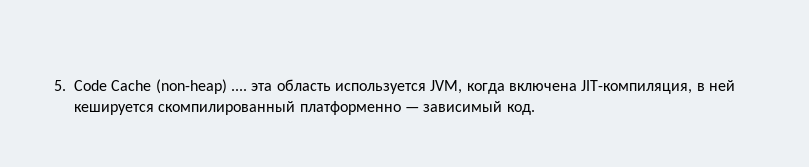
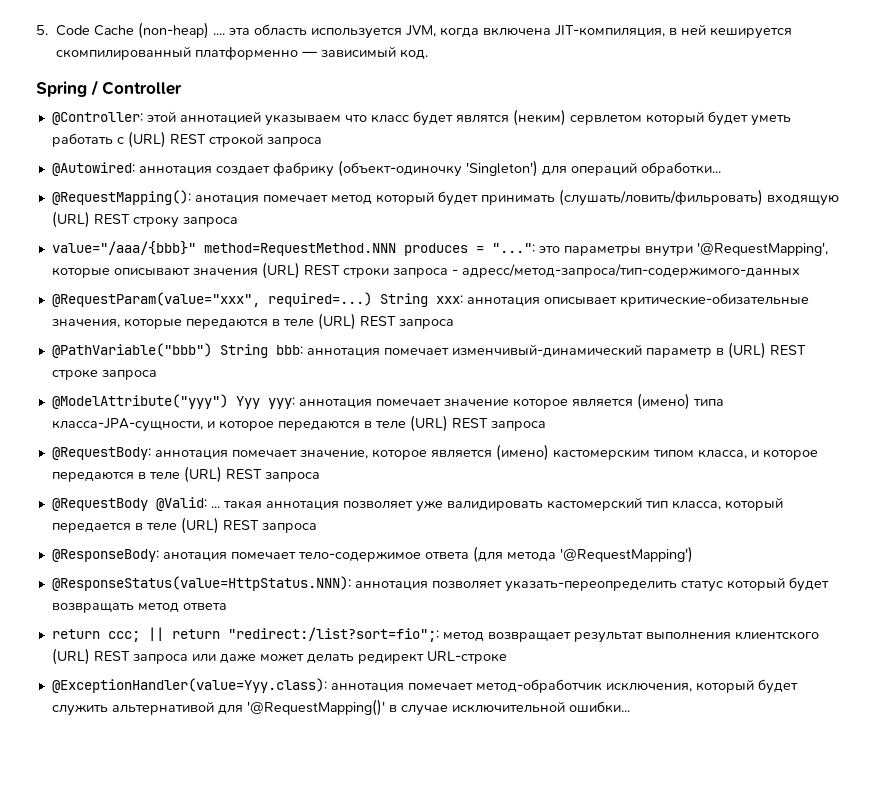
+ Spring / Controller
+ @Controller: этой аннотацией указываем что класс будет являтся (неким) сервлетом который будет уметь работать с (URL) REST строкой запроса
+ @Autowired: аннотация создает фабрику (объект-одиночку 'Singleton') для операций обработки...
+ @RequestMapping(): анотация помечает метод который будет принимать (слушать/ловить/фильровать) входящую (URL) REST строку запроса
+ value="/aaa/{bbb}" method=RequestMethod.NNN produces = "...": это параметры внутри '@RequestMapping', которые описывают значения (URL) REST строки запроса - адресс/метод-запроса/тип-содержимого-данных
+ @RequestParam(value="xxx", required=...) String xxx: аннотация описывает критические-обизательные значения, которые передаются в теле (URL) REST запроса
+ @PathVariable("bbb") String bbb: аннотация помечает изменчивый-динамический параметр в (URL) REST строке запроса
+ @ModelAttribute("yyy") Yyy yyy: аннотация помечает значение которое является (имено) типа класса-JPA-сущности, и которое передаются в теле (URL) REST запроса
+ @RequestBody: аннотация помечает значение, которое является (имено) кастомерским типом класса, и которое передаются в теле (URL) REST запроса
+ @RequestBody @Valid: ... такая аннотация позволяет уже валидировать кастомерский тип класса, который передается в теле (URL) REST запроса
+ @ResponseBody: анотация помечает тело-содержимое ответа (для метода '@RequestMapping')
+ @ResponseStatus(value=HttpStatus.NNN): аннотация позволяет указать-переопределить статус который будет возвращать метод ответа
+ return ccc; || return "redirect:/list?sort=fio";: метод возвращает результат выполнения клиентского (URL) REST запроса или даже может делать редирект URL-строке
+ @ExceptionHandler(value=Yyy.class): аннотация помечает метод-обработчик исключения, который будет служить альтернативой для '@RequestMapping()' в случае исключительной ошибки...

